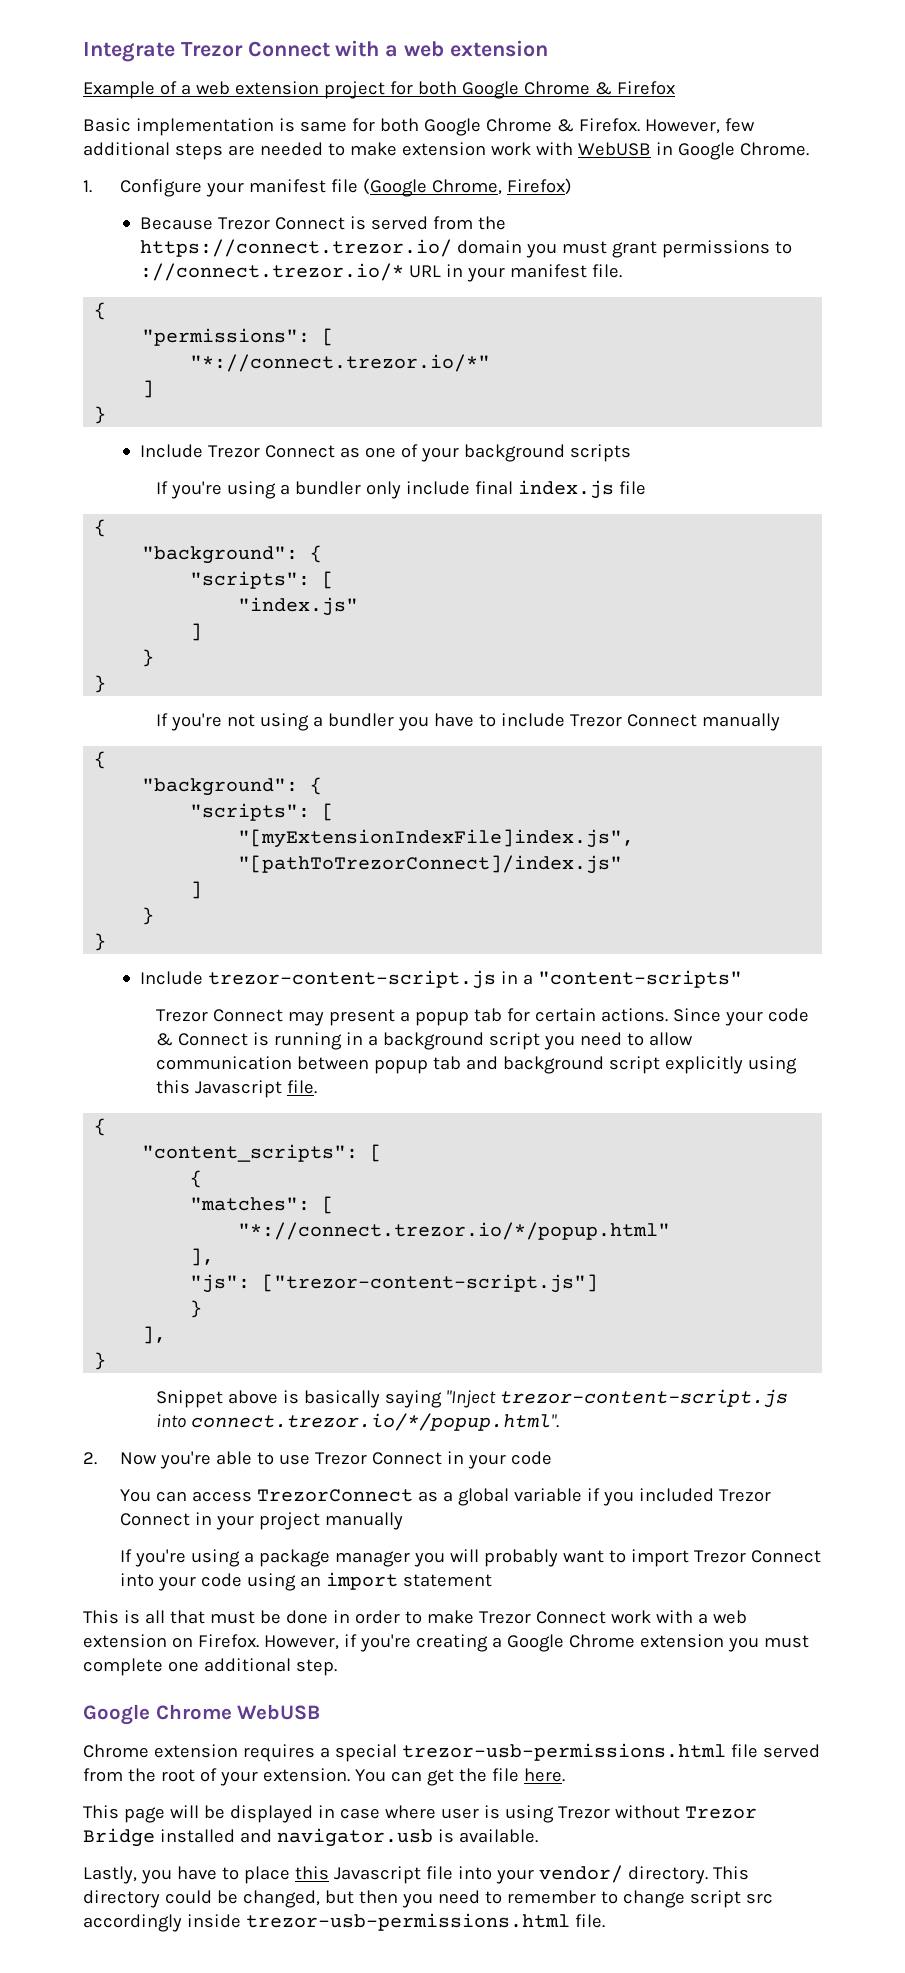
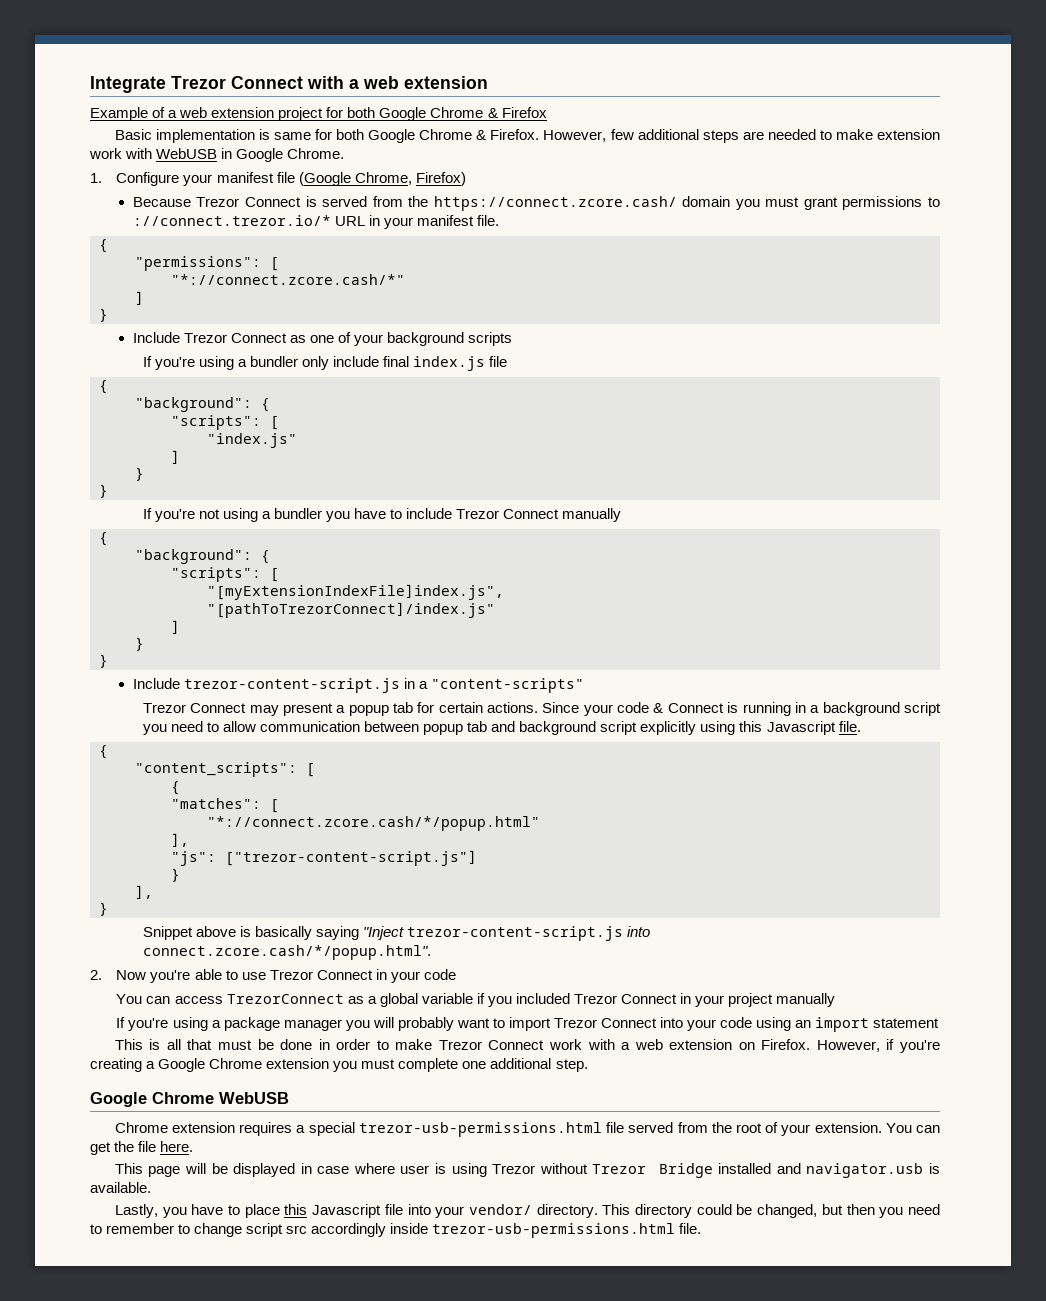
- Because Trezor Connect is served from the https://connect.trezor.io/ domain you must grant permissions to ://connect.trezor.io/* URL in your manifest file.
+ Because Trezor Connect is served from the https://connect.zcore.cash/ domain you must grant permissions to ://connect.trezor.io/* URL in your manifest file.
- "*://connect.trezor.io/*"
+ "*://connect.zcore.cash/*"
- "*://connect.trezor.io/*/popup.html"
+ "*://connect.zcore.cash/*/popup.html"
- Snippet above is basically saying "Inject trezor-content-script.js into connect.trezor.io/*/popup.html".
+ Snippet above is basically saying "Inject trezor-content-script.js into connect.zcore.cash/*/popup.html".

